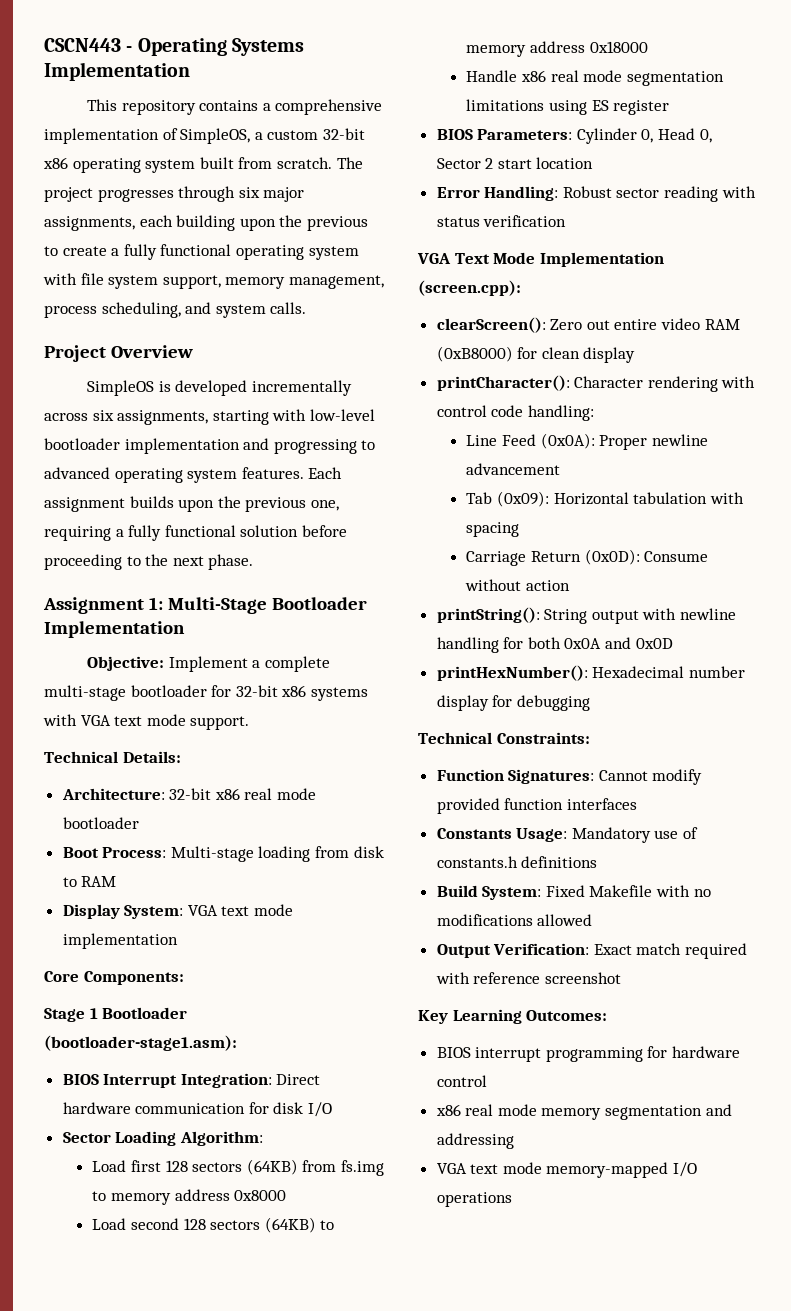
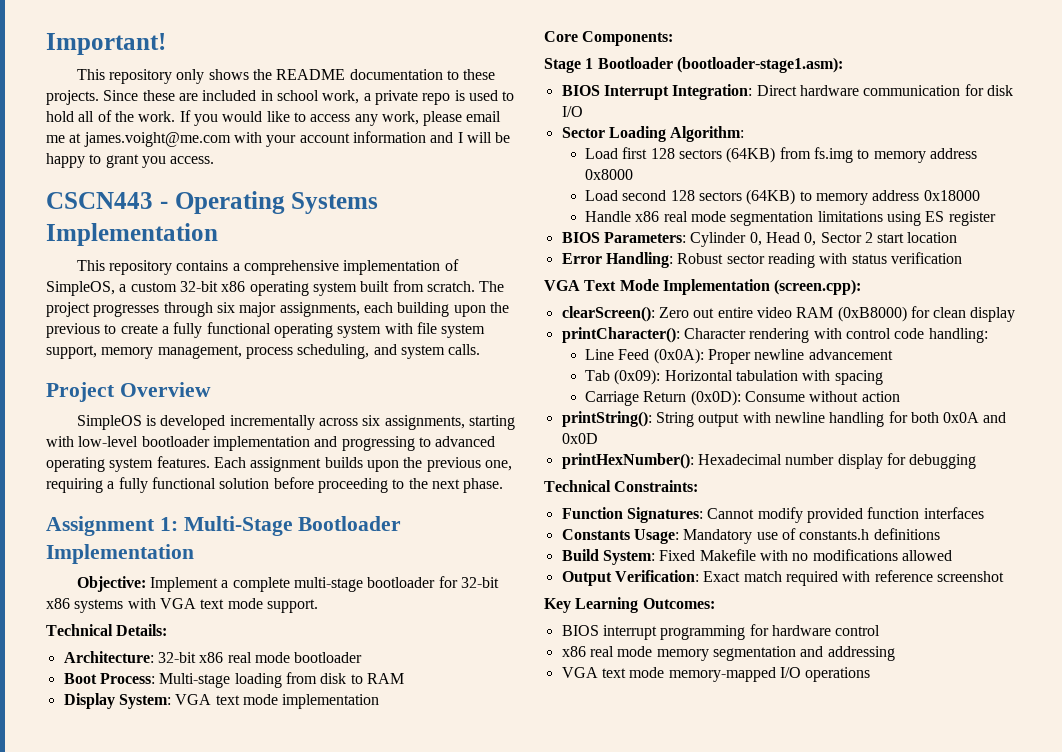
+ Important!
+ This repository only shows the README documentation to these projects. Since these are included in school work, a private repo is used to hold all of the work. If you would like to access any work, please email me at james.voight@me.com with your account information and I will be happy to grant you access.

